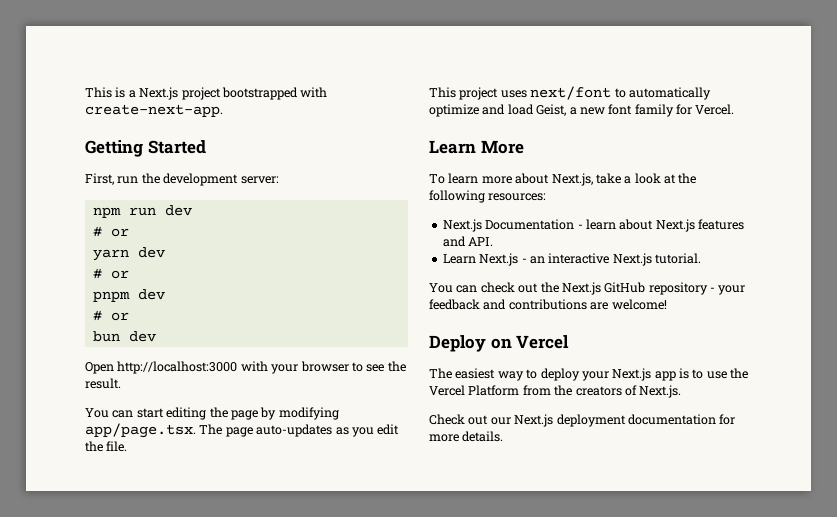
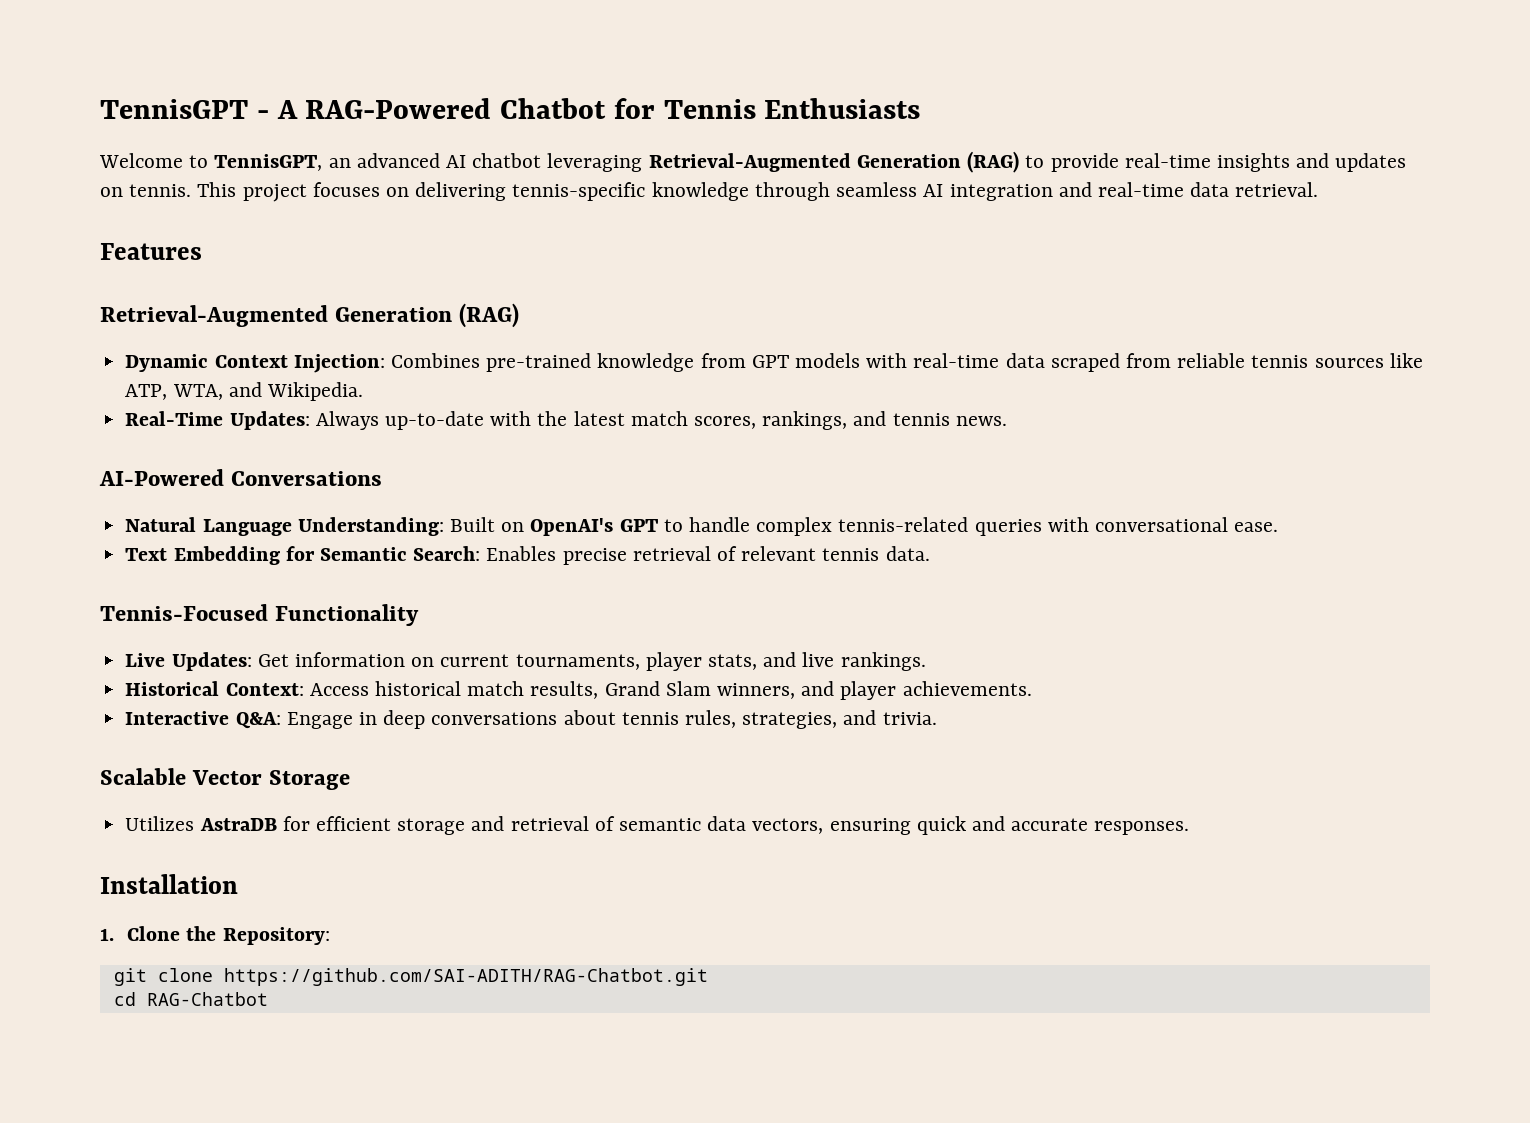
- This is a Next.js project bootstrapped with create-next-app.
- Getting Started
- First, run the development server:
- npm run dev
- # or
- yarn dev
- # or
- pnpm dev
- # or
- bun dev
- Open http://localhost:3000 with your browser to see the result.
- You can start editing the page by modifying app/page.tsx. The page auto-updates as you edit the file.
- This project uses next/font to automatically optimize and load Geist, a new font family for Vercel.
- Learn More
- To learn more about Next.js, take a look at the following resources:
- Next.js Documentation - learn about Next.js features and API.
- Learn Next.js - an interactive Next.js tutorial.
- You can check out the Next.js GitHub repository - your feedback and contributions are welcome!
- Deploy on Vercel
- The easiest way to deploy your Next.js app is to use the Vercel Platform from the creators of Next.js.
- Check out our Next.js deployment documentation for more details.
+ TennisGPT - A RAG-Powered Chatbot for Tennis Enthusiasts
+ Welcome to TennisGPT, an advanced AI chatbot leveraging Retrieval-Augmented Generation (RAG) to provide real-time insights and updates on tennis. This project focuses on delivering tennis-specific knowledge through seamless AI integration and real-time data retrieval.
+ Features
+ Retrieval-Augmented Generation (RAG)
+ Dynamic Context Injection: Combines pre-trained knowledge from GPT models with real-time data scraped from reliable tennis sources like ATP, WTA, and Wikipedia.
+ Real-Time Updates: Always up-to-date with the latest match scores, rankings, and tennis news.
+ AI-Powered Conversations
+ Natural Language Understanding: Built on OpenAI's GPT to handle complex tennis-related queries with conversational ease.
+ Text Embedding for Semantic Search: Enables precise retrieval of relevant tennis data.
+ Tennis-Focused Functionality
+ Live Updates: Get information on current tournaments, player stats, and live rankings.
+ Historical Context: Access historical match results, Grand Slam winners, and player achievements.
+ Interactive Q&A: Engage in deep conversations about tennis rules, strategies, and trivia.
+ Scalable Vector Storage
+ Utilizes AstraDB for efficient storage and retrieval of semantic data vectors, ensuring quick and accurate responses.
+ Installation
+ 1. Clone the Repository:
+ git clone https://github.com/SAI-ADITH/RAG-Chatbot.git
+ cd RAG-Chatbot

